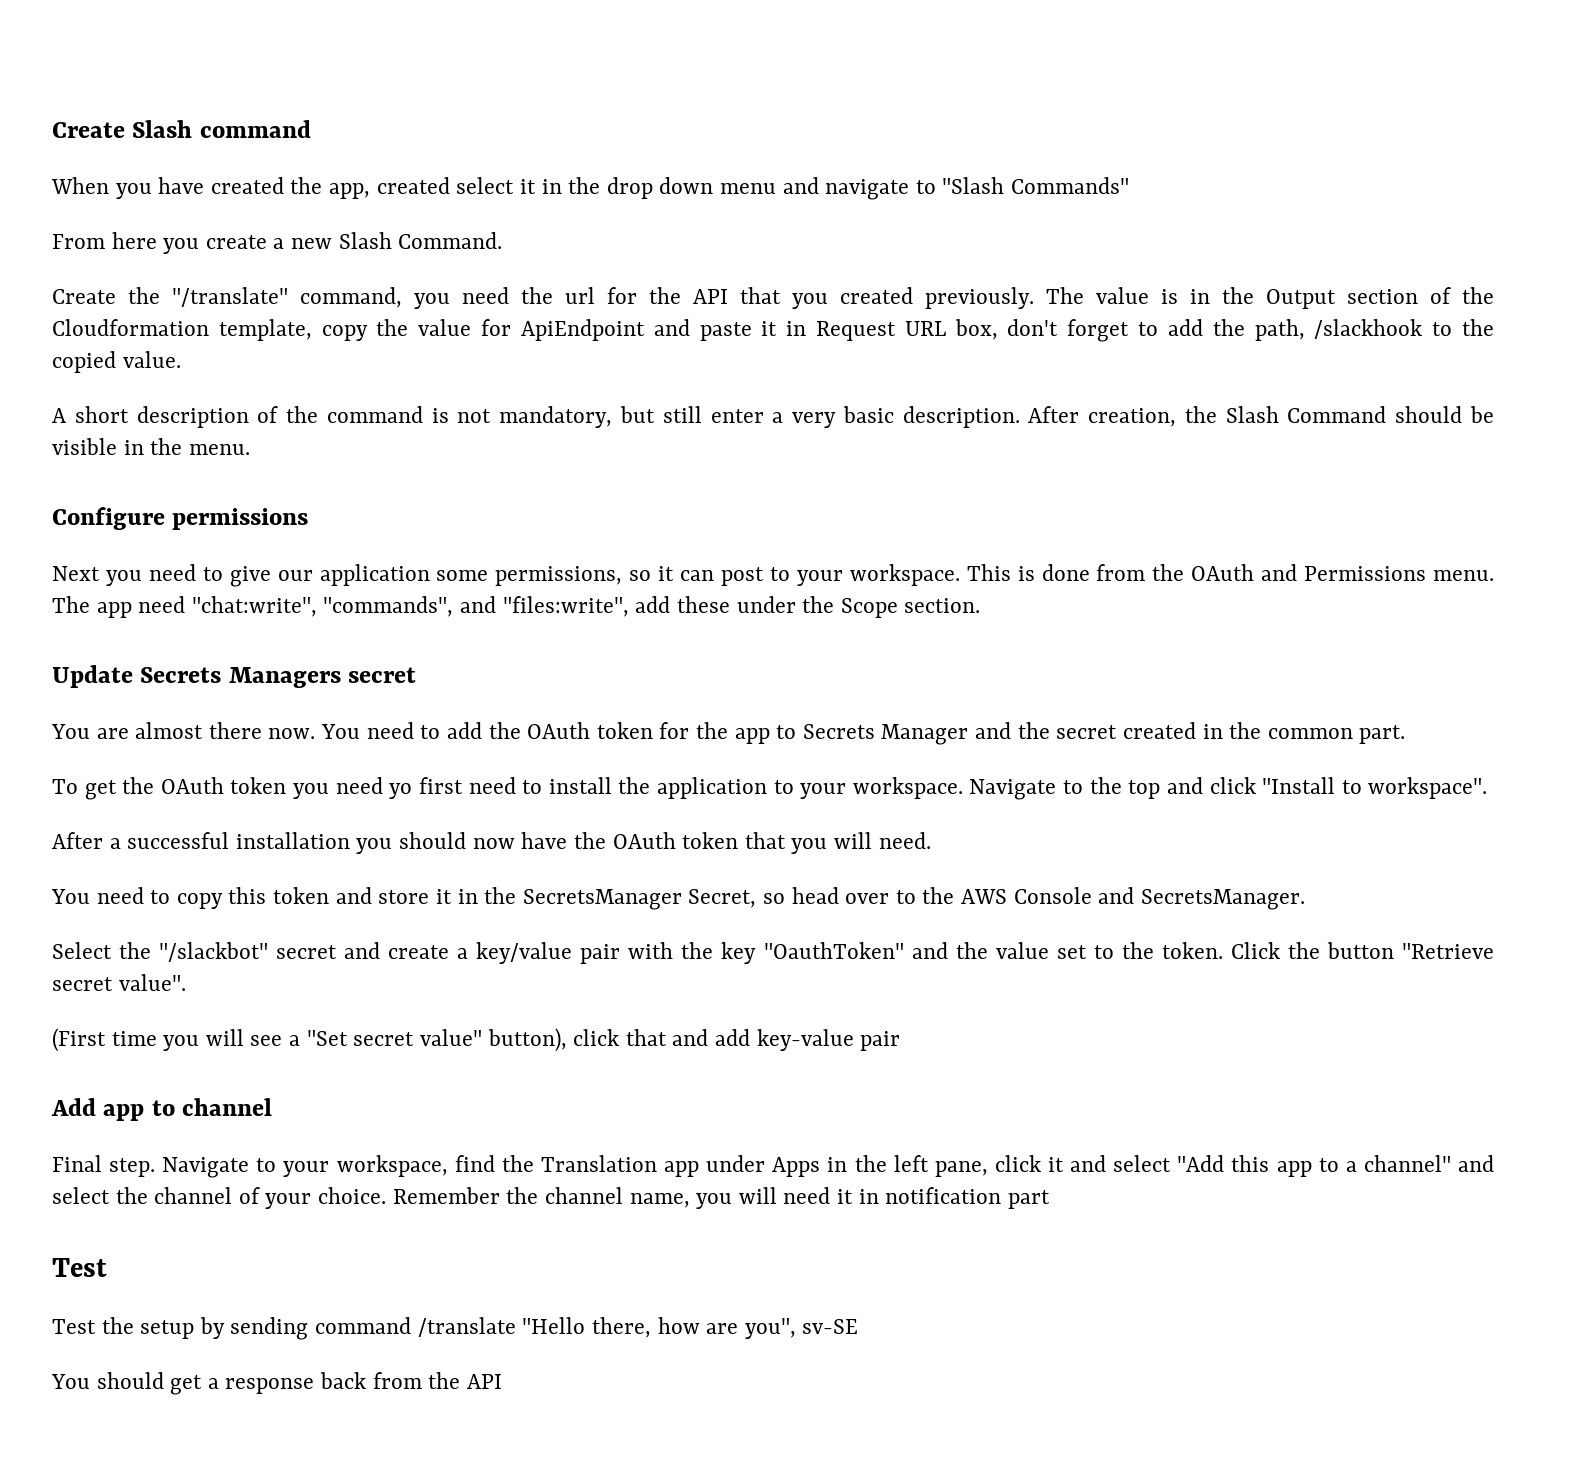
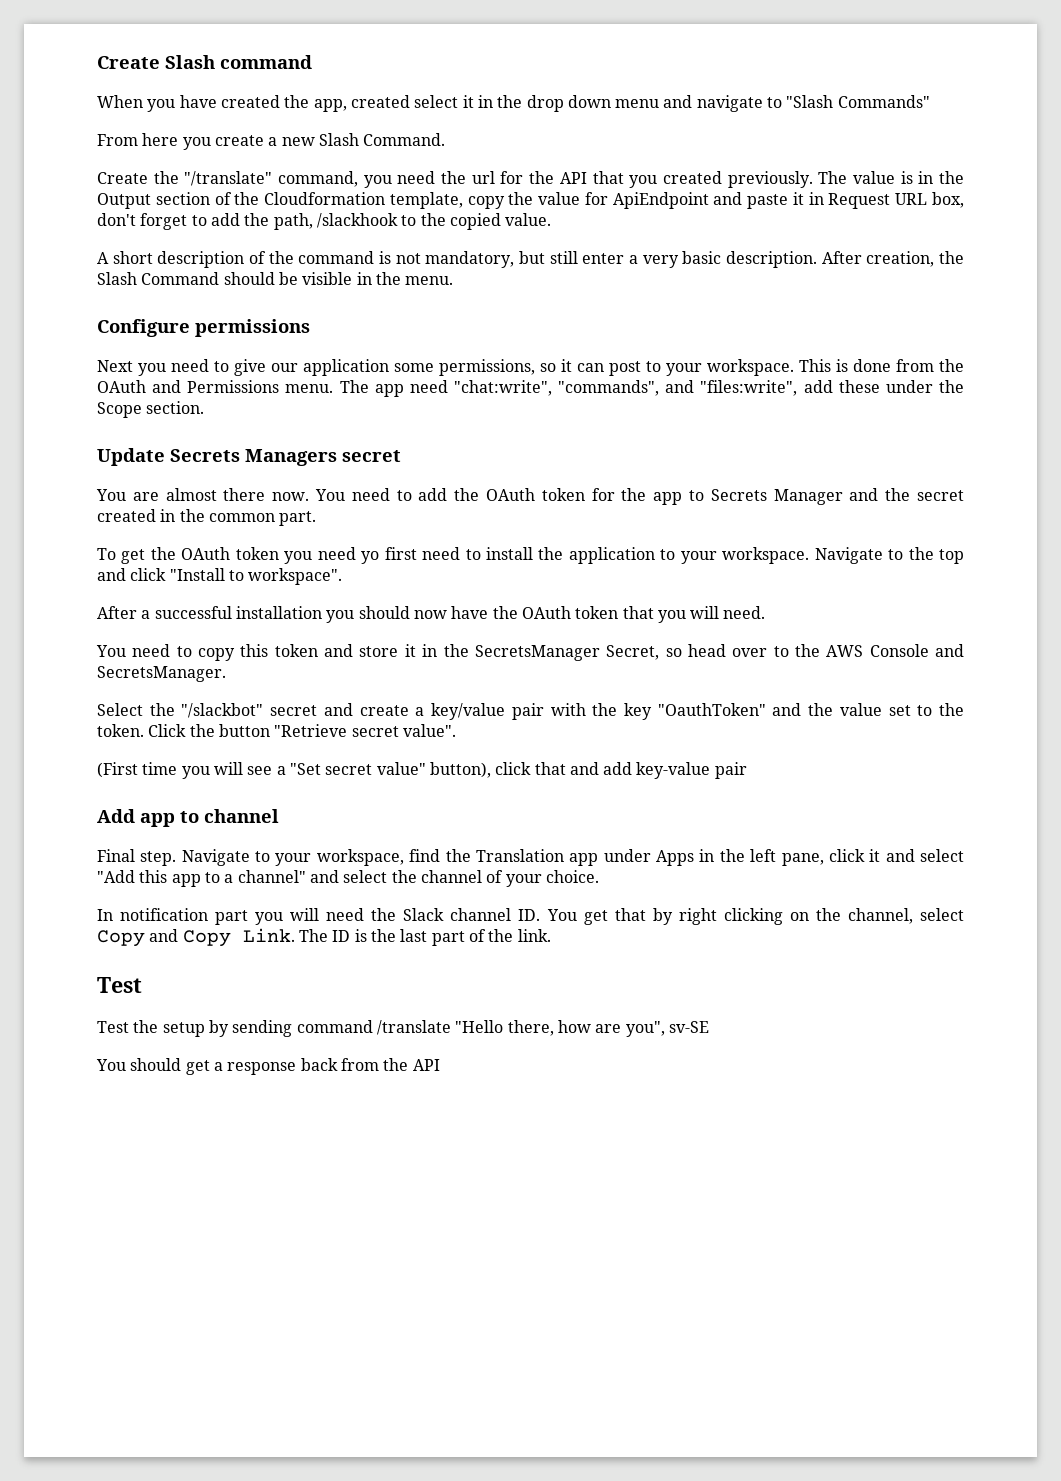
- Navigate to your workspace, find the Translation app under Apps in the left pane, click it and select "Add this app to a channel" and select the channel of your choice. Remember the channel name, you will need it in notification part
+ Navigate to your workspace, find the Translation app under Apps in the left pane, click it and select "Add this app to a channel" and select the channel of your choice.
+ In notification part you will need the Slack channel ID. You get that by right clicking on the channel, select Copy and Copy Link. The ID is the last part of the link.

